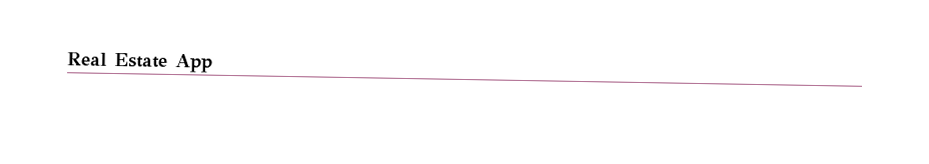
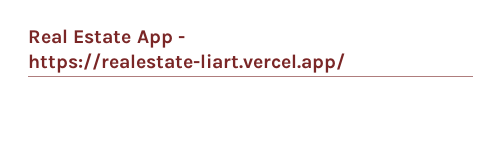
- Real Estate App
+ Real Estate App - https://realestate-liart.vercel.app/

